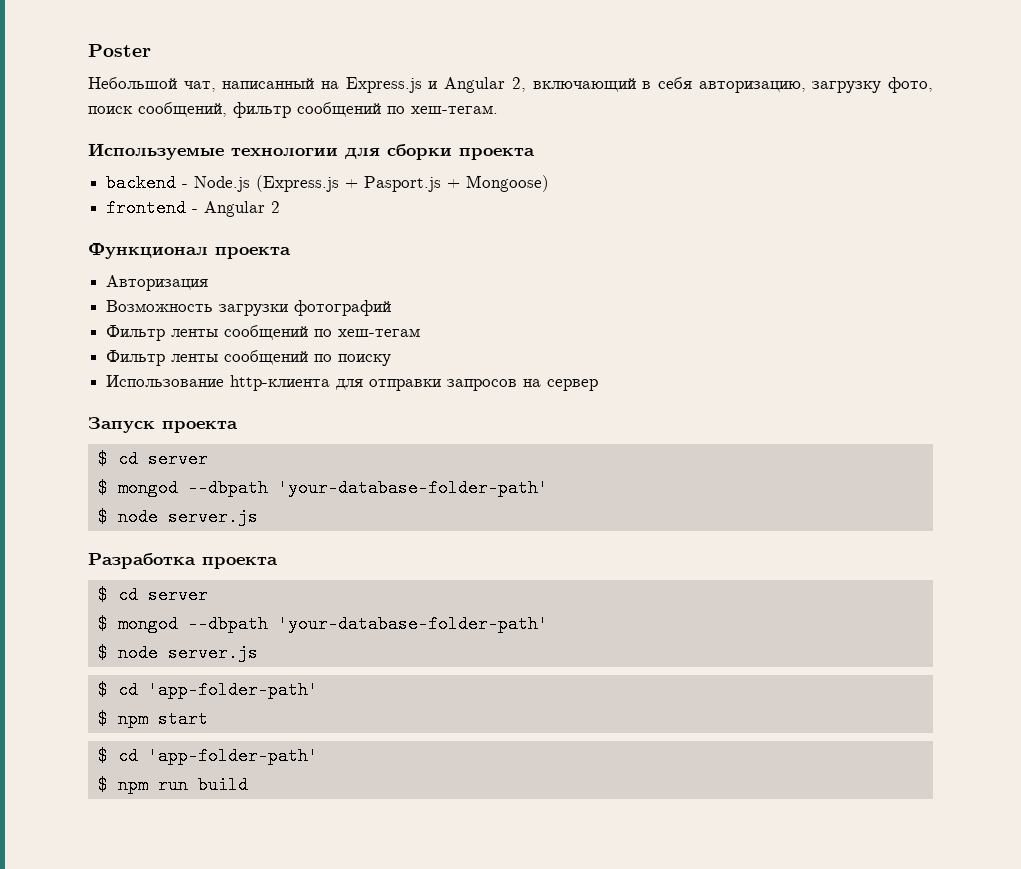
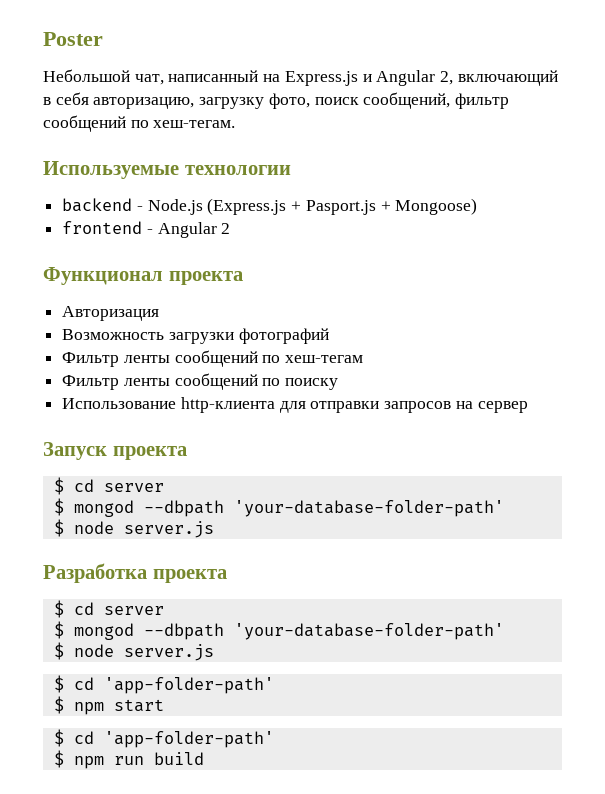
- Используемые технологии для сборки проекта
+ Используемые технологии

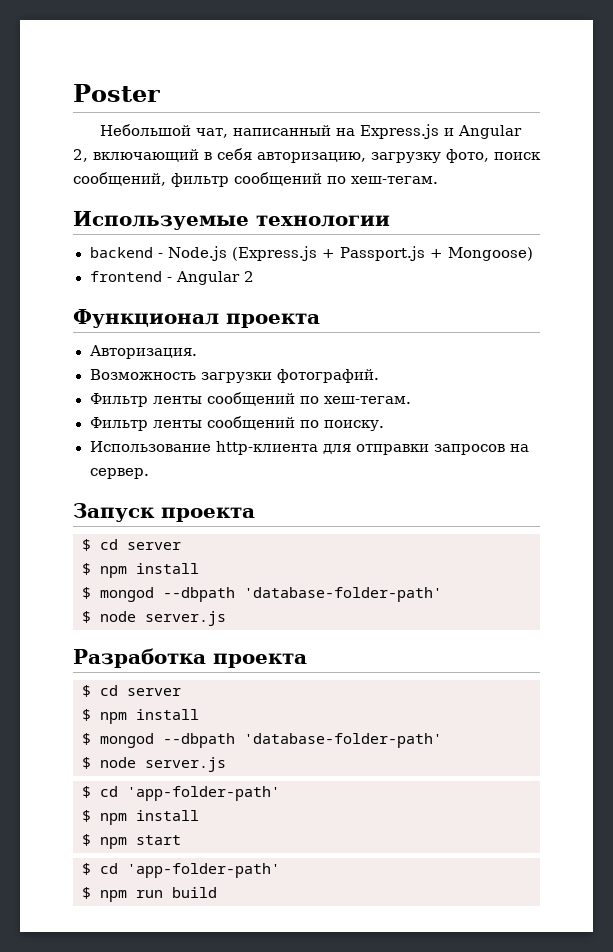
- backend - Node.js (Express.js + Pasport.js + Mongoose)
+ backend - Node.js (Express.js + Passport.js + Mongoose)
- Авторизация
+ Авторизация.
- Возможность загрузки фотографий
- Фильтр ленты сообщений по хеш-тегам
- Фильтр ленты сообщений по поиску
+ Возможность загрузки фотографий.
+ Фильтр ленты сообщений по хеш-тегам.
+ Фильтр ленты сообщений по поиску.
- Использование http-клиента для отправки запросов на сервер
+ Использование http-клиента для отправки запросов на сервер.
  Запуск проекта
  $ cd server
- $ mongod --dbpath 'your-database-folder-path'
+ $ npm install
+ $ mongod --dbpath 'database-folder-path'
  Разработка проекта
  $ cd server
- $ mongod --dbpath 'your-database-folder-path'
+ $ npm install
+ $ mongod --dbpath 'database-folder-path'
  $ node server.js
  $ cd 'app-folder-path'
+ $ npm install

